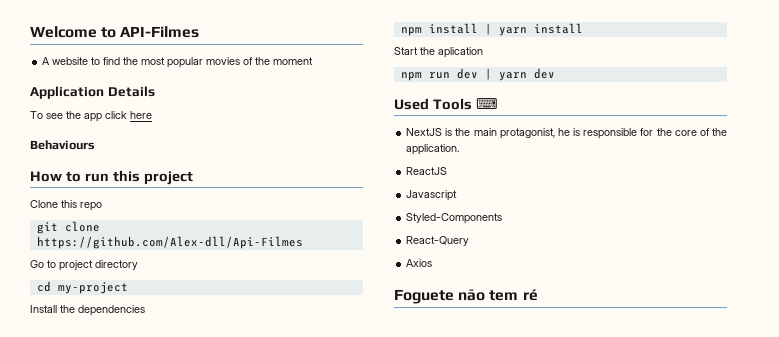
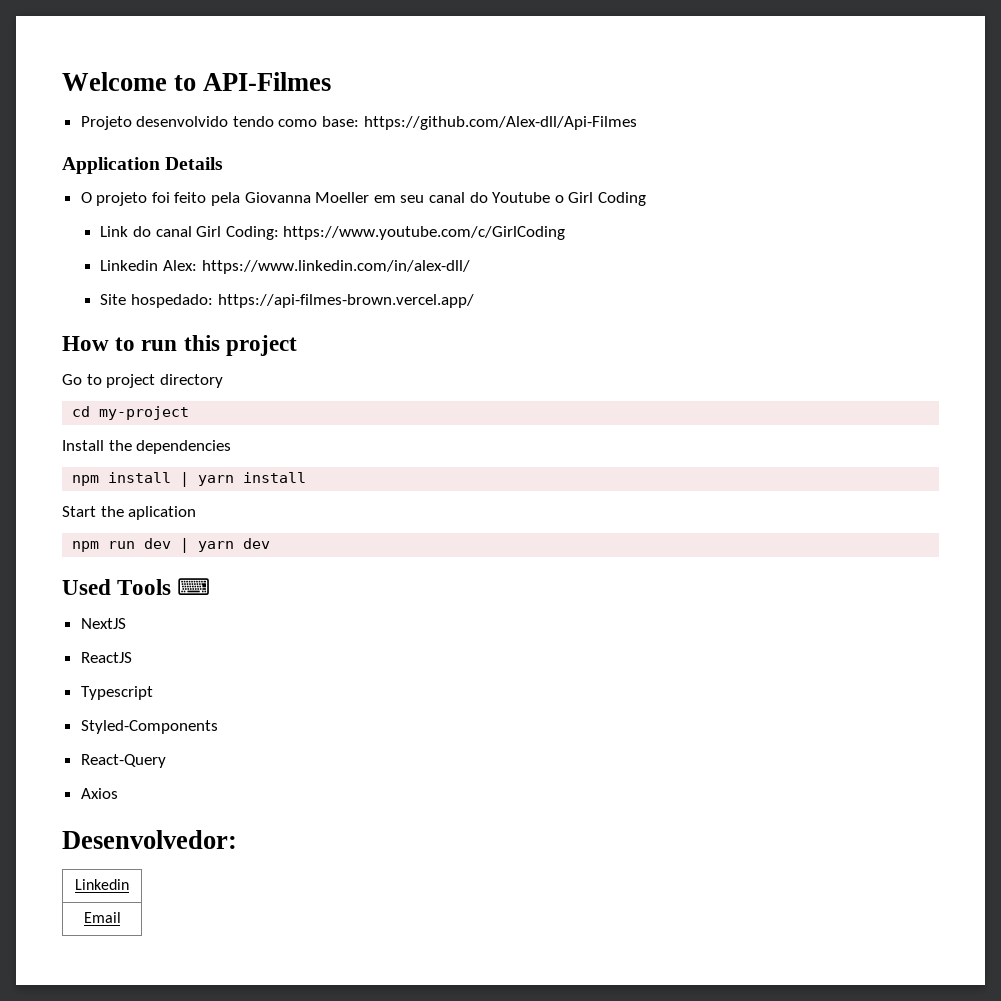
- A website to find the most popular movies of the moment
+ Projeto desenvolvido tendo como base: https://github.com/Alex-dll/Api-Filmes
  Application Details
- To see the app click here
- Behaviours
+ O projeto foi feito pela Giovanna Moeller em seu canal do Youtube o Girl Coding
+ Link do canal Girl Coding: https://www.youtube.com/c/GirlCoding
+ Linkedin Alex: https://www.linkedin.com/in/alex-dll/
+ Site hospedado: https://api-filmes-brown.vercel.app/
- Clone this repo
- git clone https://github.com/Alex-dll/Api-Filmes
- NextJS is the main protagonist, he is responsible for the core of the application.
+ NextJS
- Javascript
+ Typescript
- Foguete não tem ré
+ Desenvolvedor:
+ Linkedin
+ Email

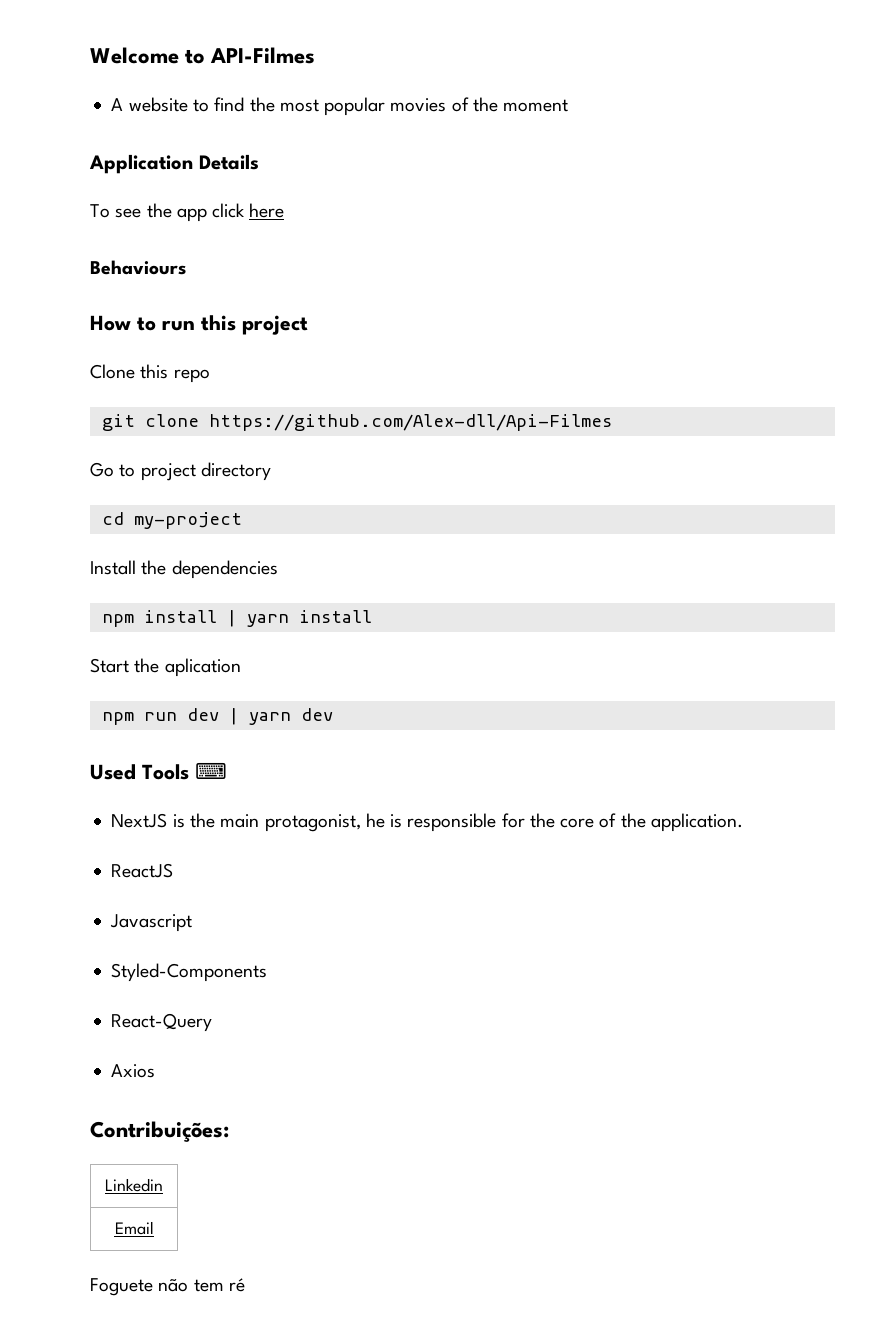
- Projeto desenvolvido tendo como base: https://github.com/Alex-dll/Api-Filmes
+ A website to find the most popular movies of the moment
  Application Details
- O projeto foi feito pela Giovanna Moeller em seu canal do Youtube o Girl Coding
- Link do canal Girl Coding: https://www.youtube.com/c/GirlCoding
- Linkedin Alex: https://www.linkedin.com/in/alex-dll/
- Site hospedado: https://api-filmes-brown.vercel.app/
+ To see the app click here
+ Behaviours
+ Clone this repo
+ git clone https://github.com/Alex-dll/Api-Filmes
- NextJS
+ NextJS is the main protagonist, he is responsible for the core of the application.
- Typescript
+ Javascript
- Desenvolvedor:
+ Contribuições:
+ Foguete não tem ré

